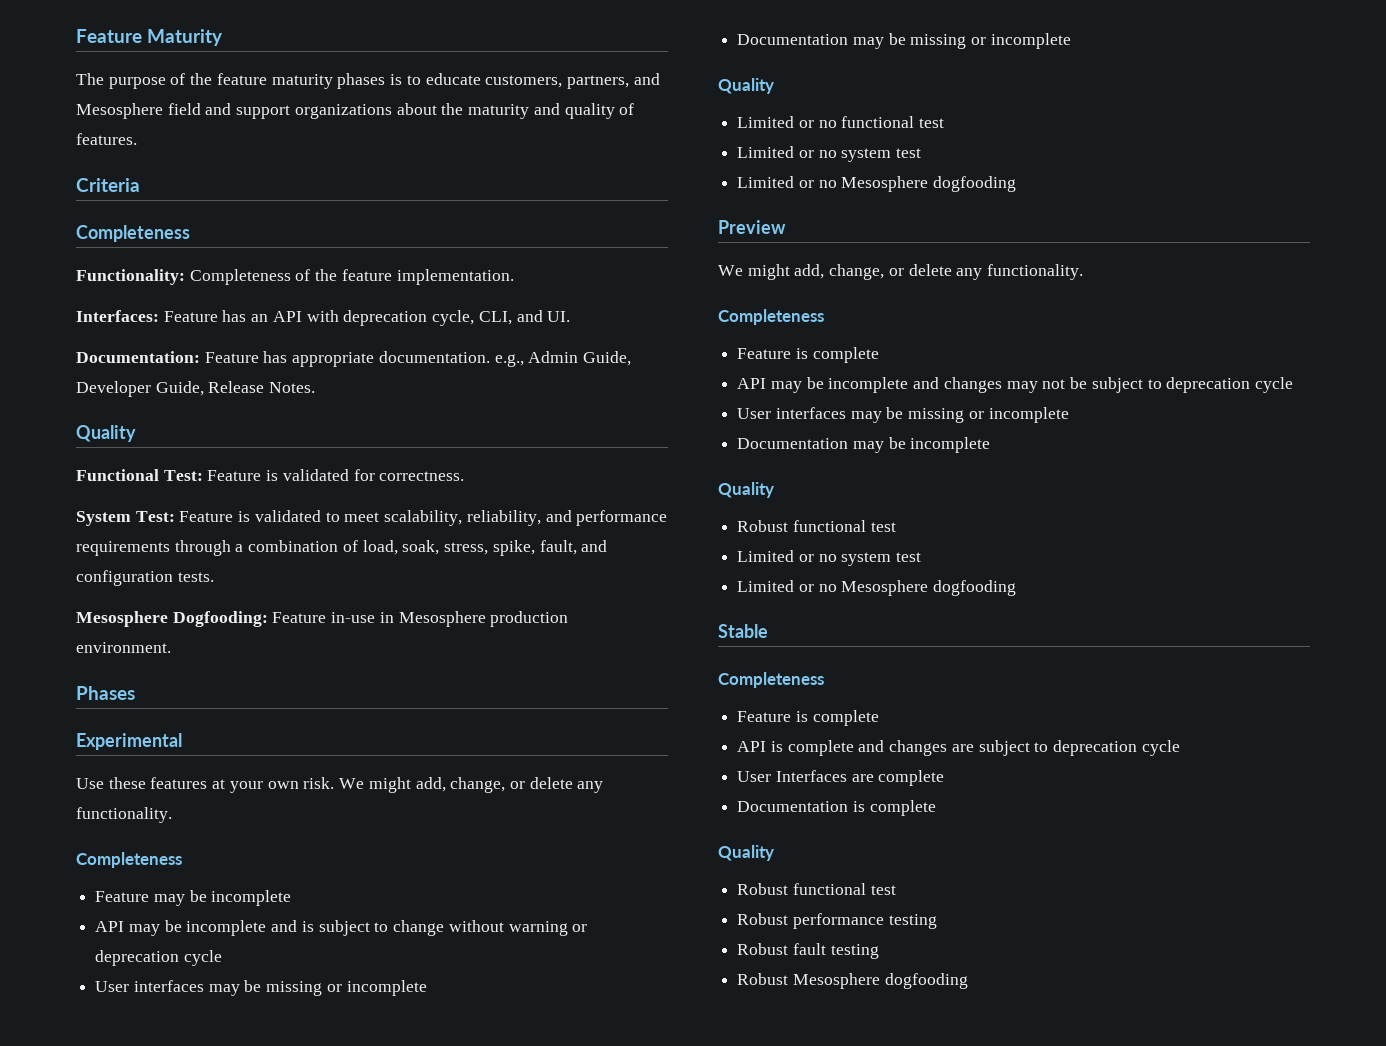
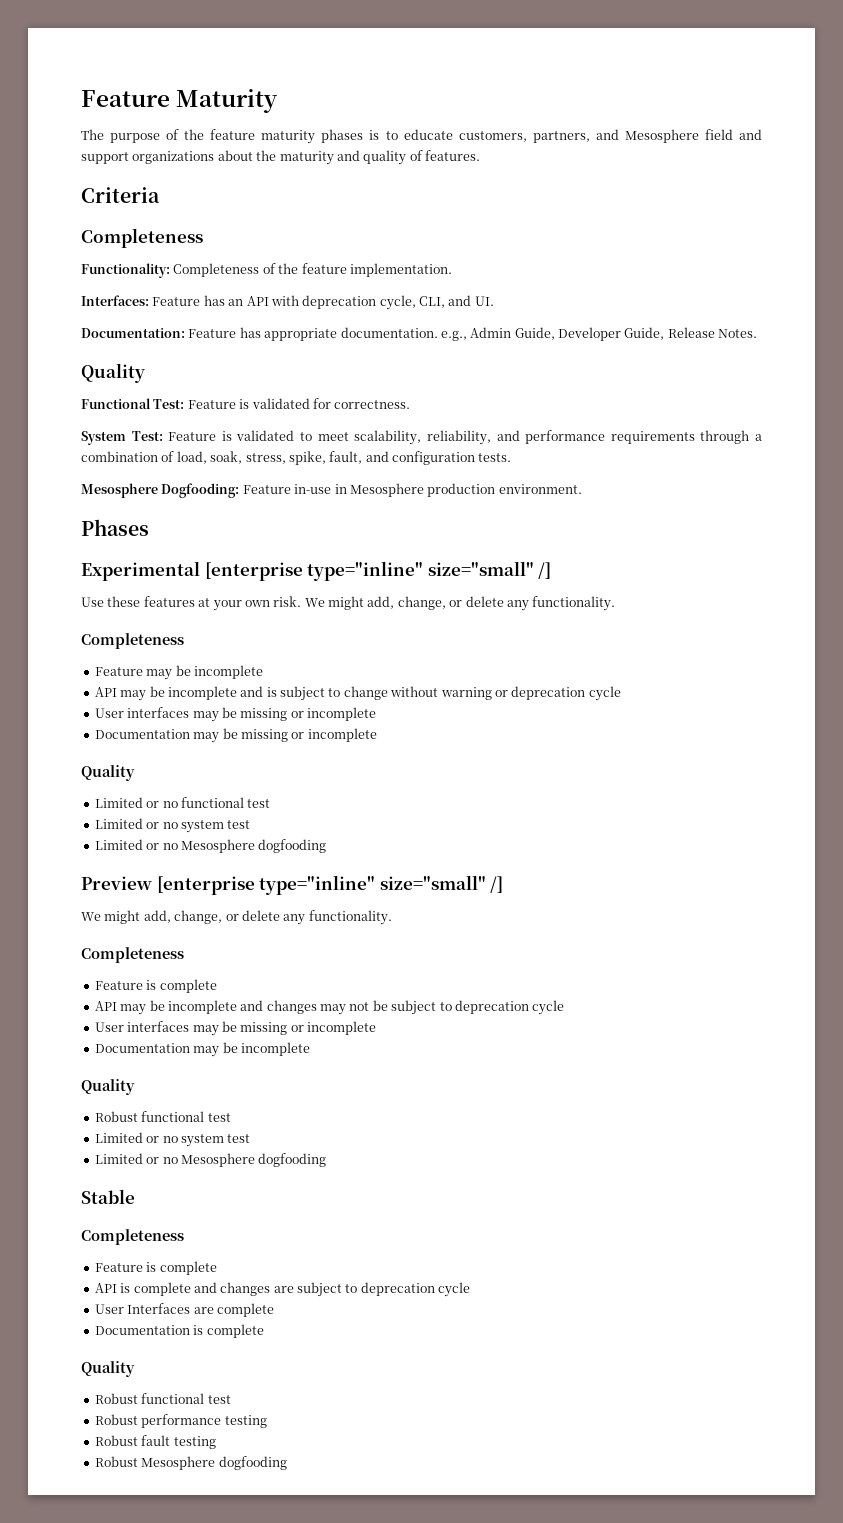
- Experimental
+ Experimental [enterprise type="inline" size="small" /]
- Preview
+ Preview [enterprise type="inline" size="small" /]

